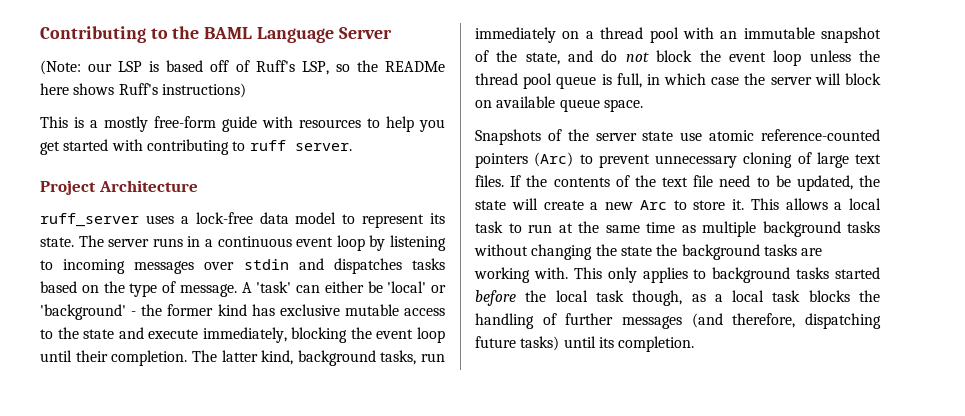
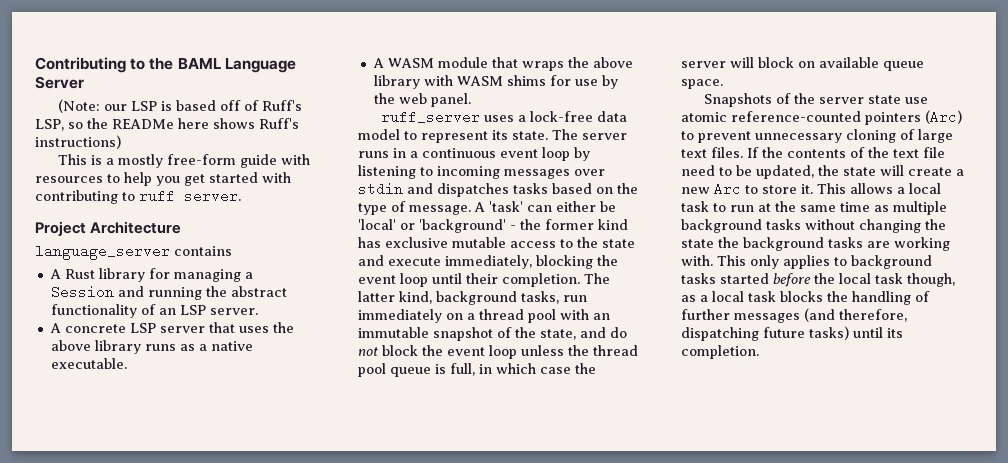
+ language_server contains
+ A Rust library for managing a Session and running the abstract functionality of an LSP server.
+ A concrete LSP server that uses the above library runs as a native executable.
+ A WASM module that wraps the above library with WASM shims for use by the web panel.

